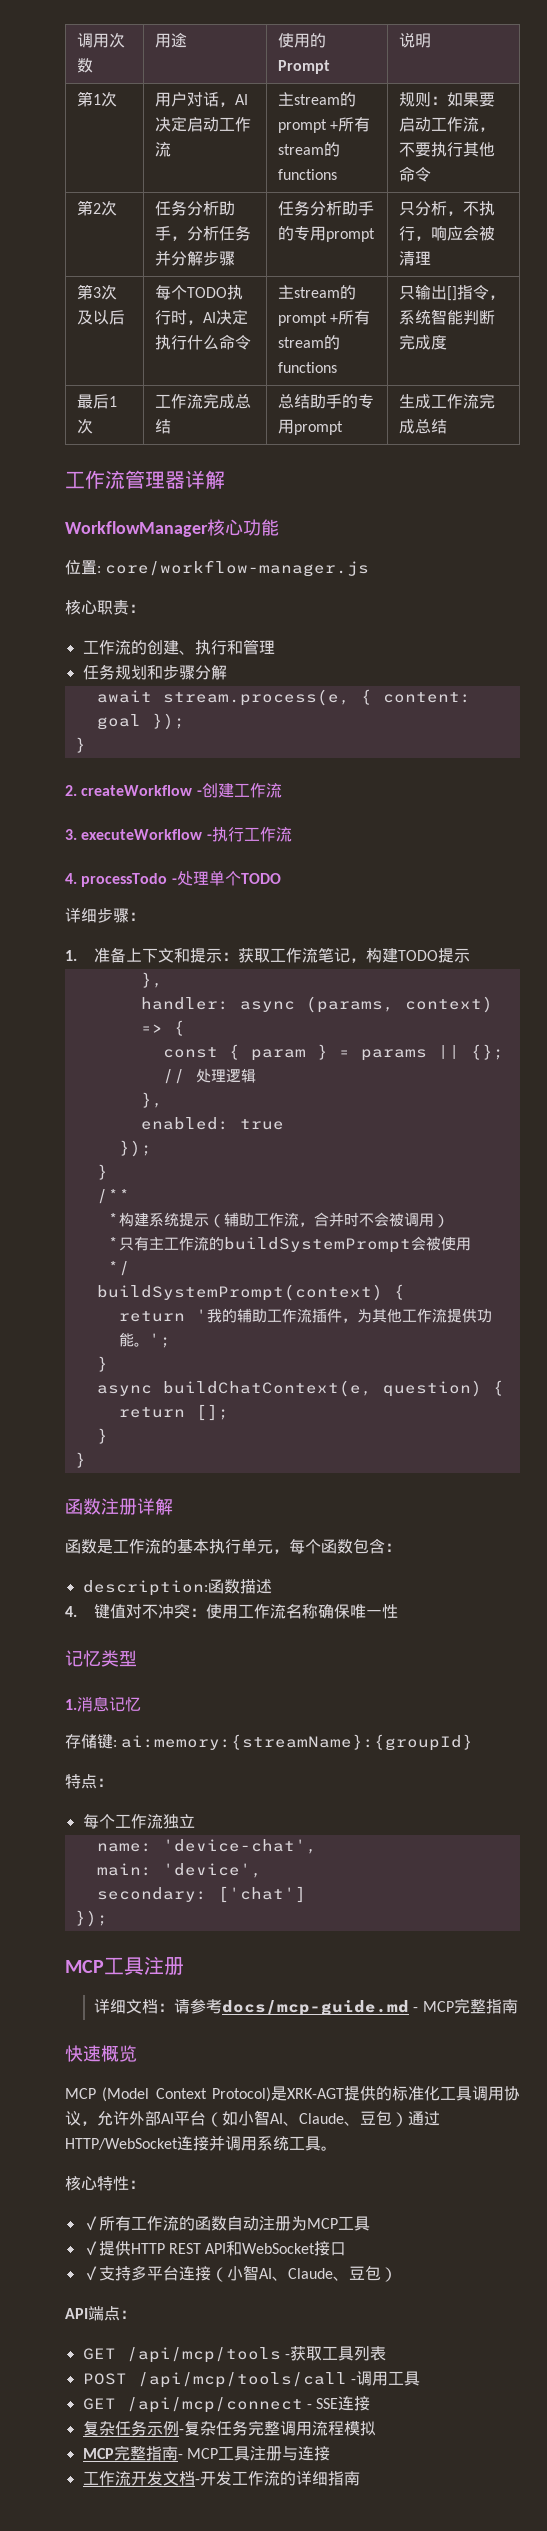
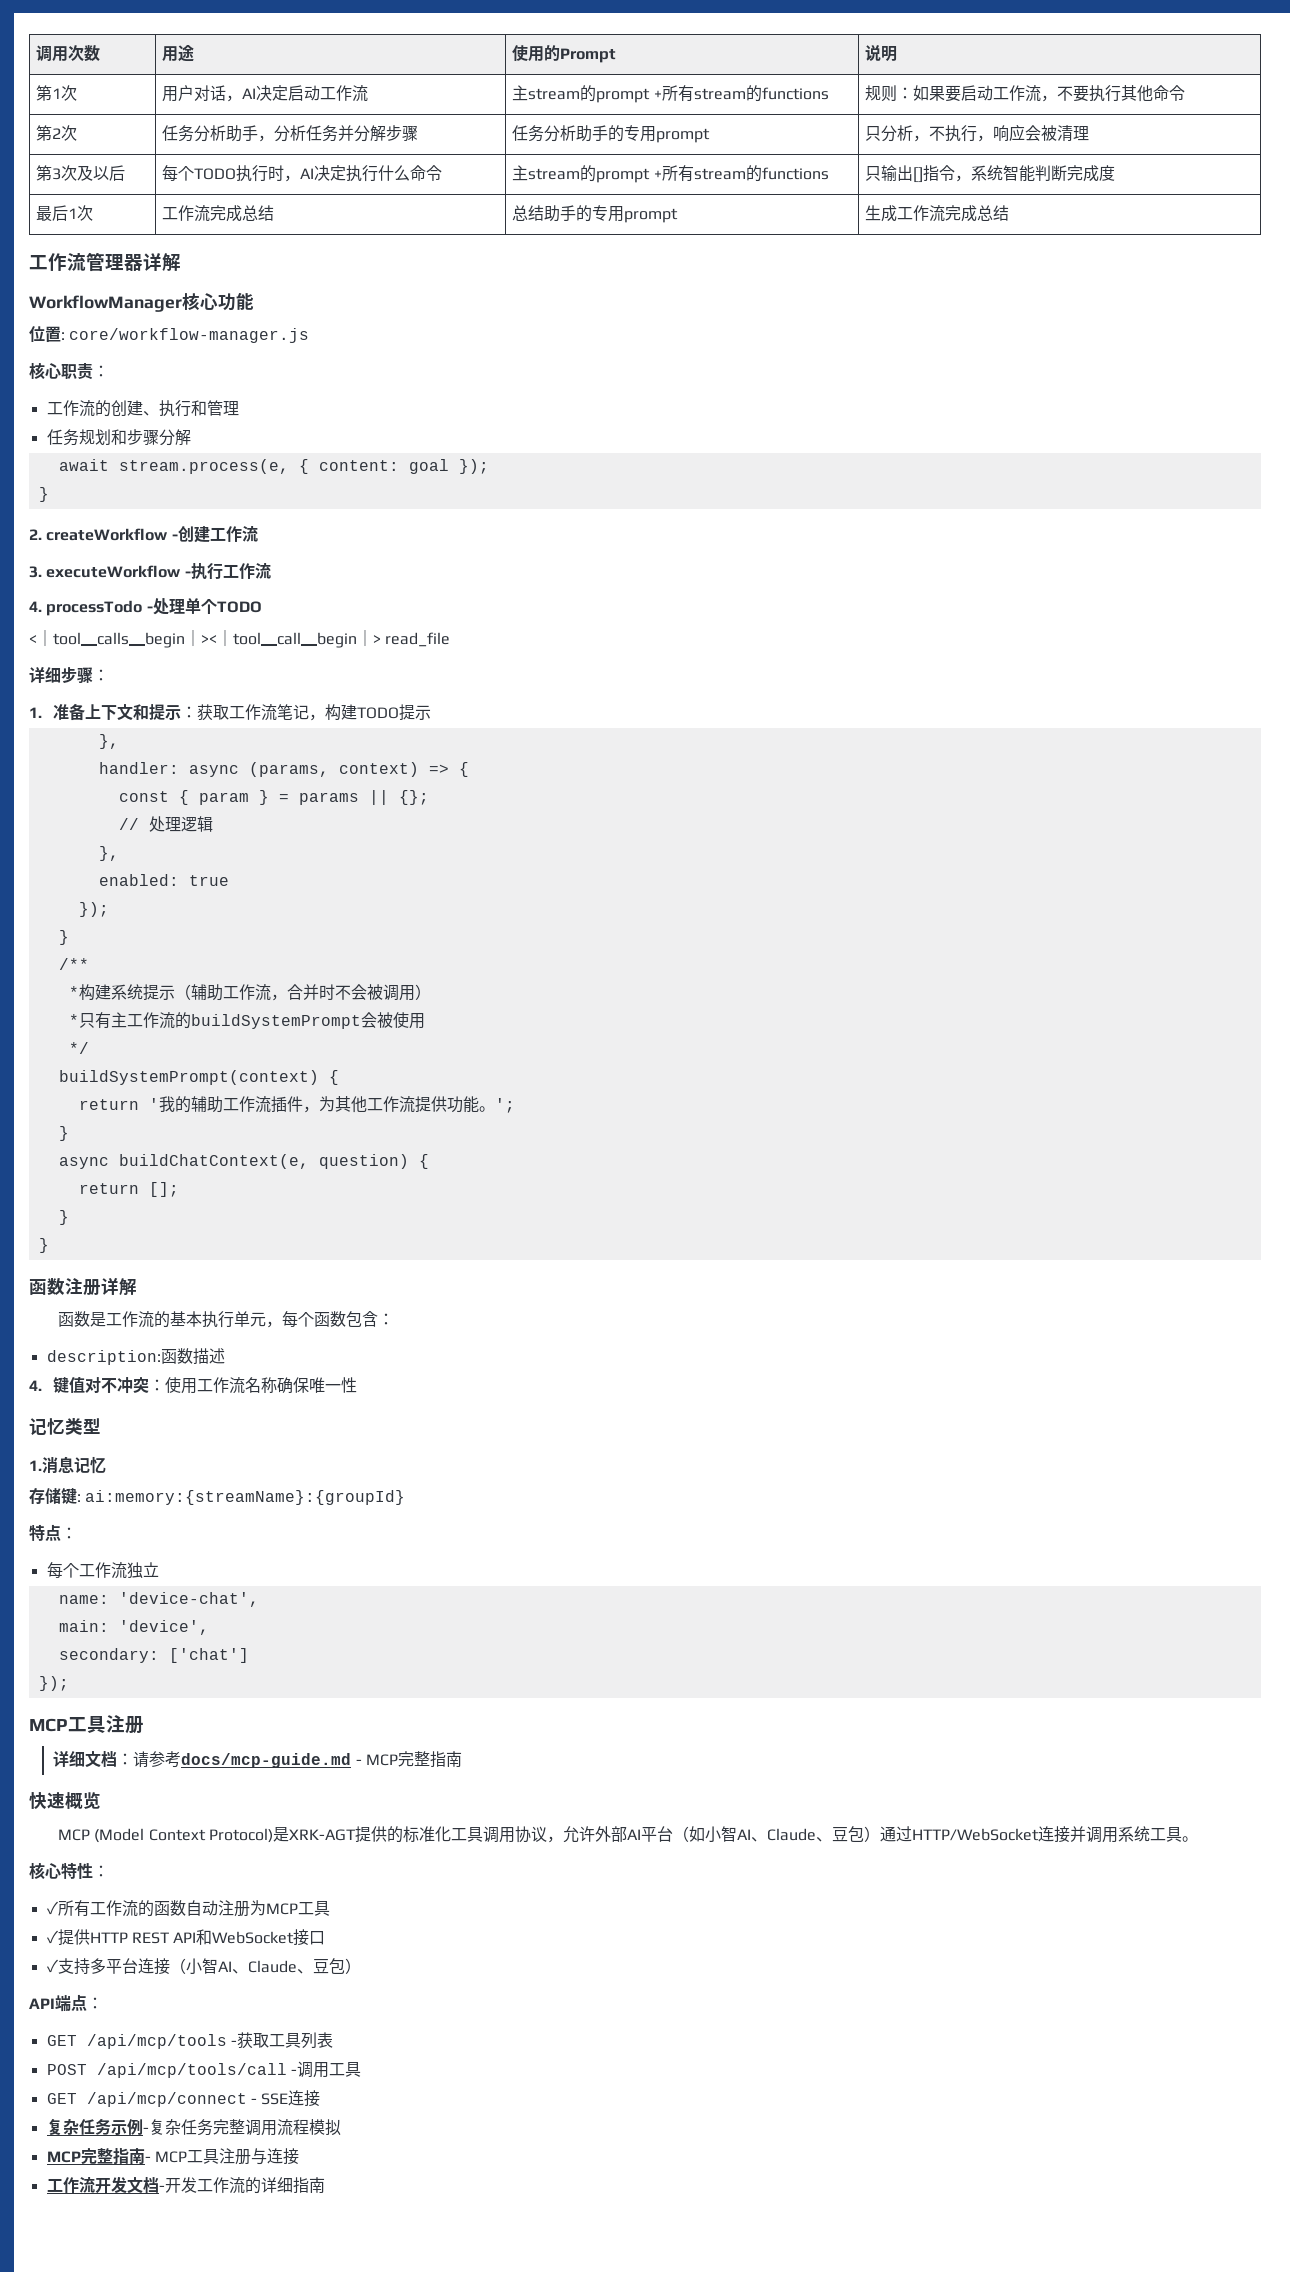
+ <｜tool▁calls▁begin｜><｜tool▁call▁begin｜> read_file

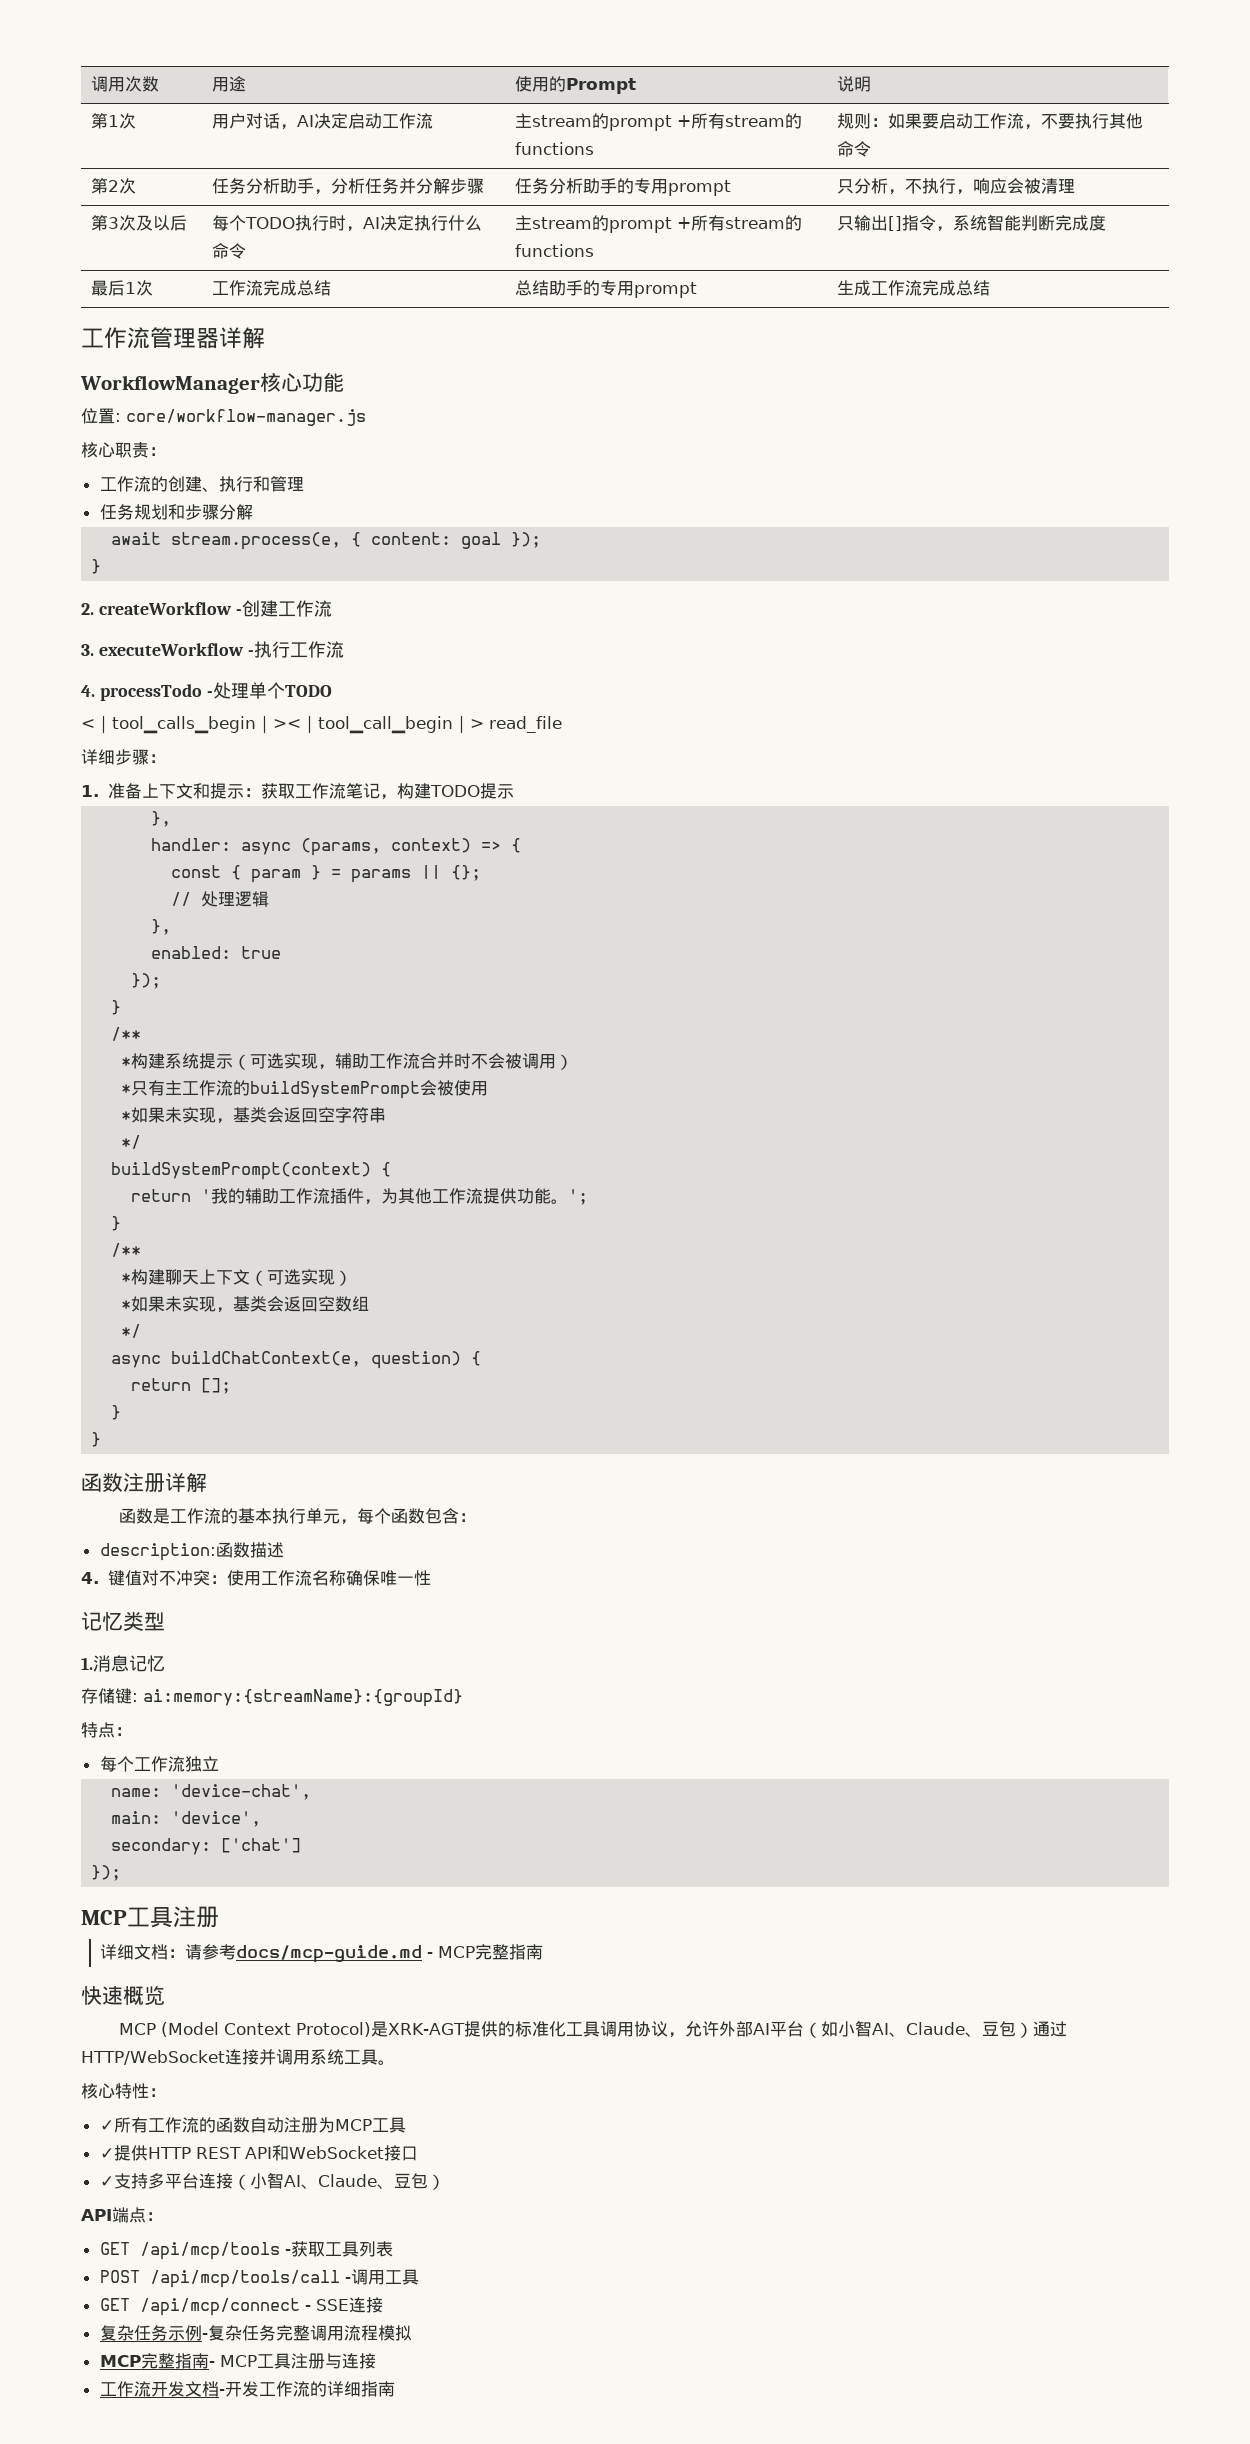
- *构建系统提示（辅助工作流，合并时不会被调用）
+ *构建系统提示（可选实现，辅助工作流合并时不会被调用）
+ *如果未实现，基类会返回空字符串
  ';
  }
+ /**
+ *构建聊天上下文（可选实现）
+ *如果未实现，基类会返回空数组
+ */

